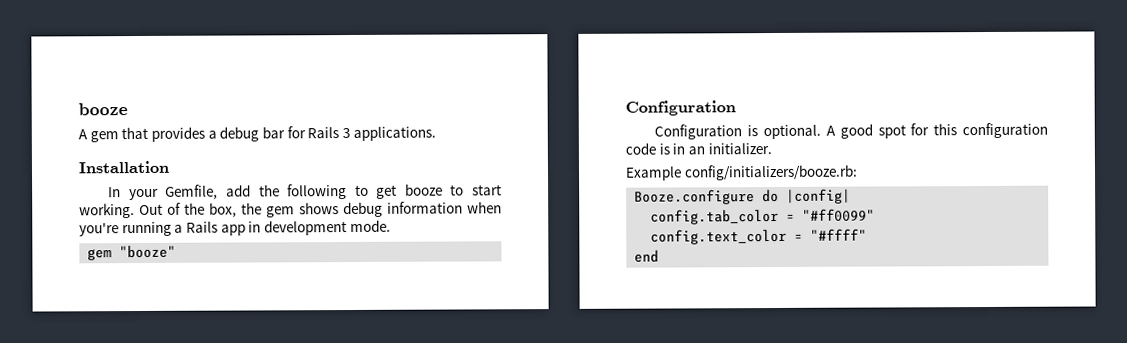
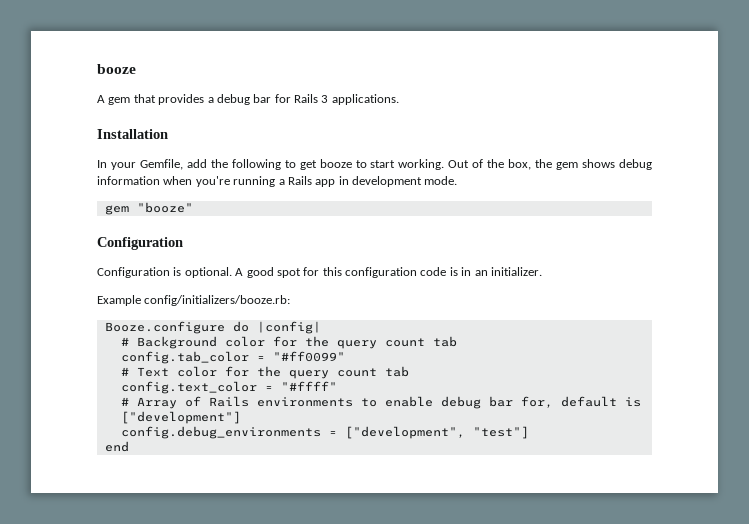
+ # Background color for the query count tab
  config.tab_color = "#ff0099"
+ # Text color for the query count tab
  config.text_color = "#ffff"
+ # Array of Rails environments to enable debug bar for, default is ["development"]
+ config.debug_environments = ["development", "test"]

